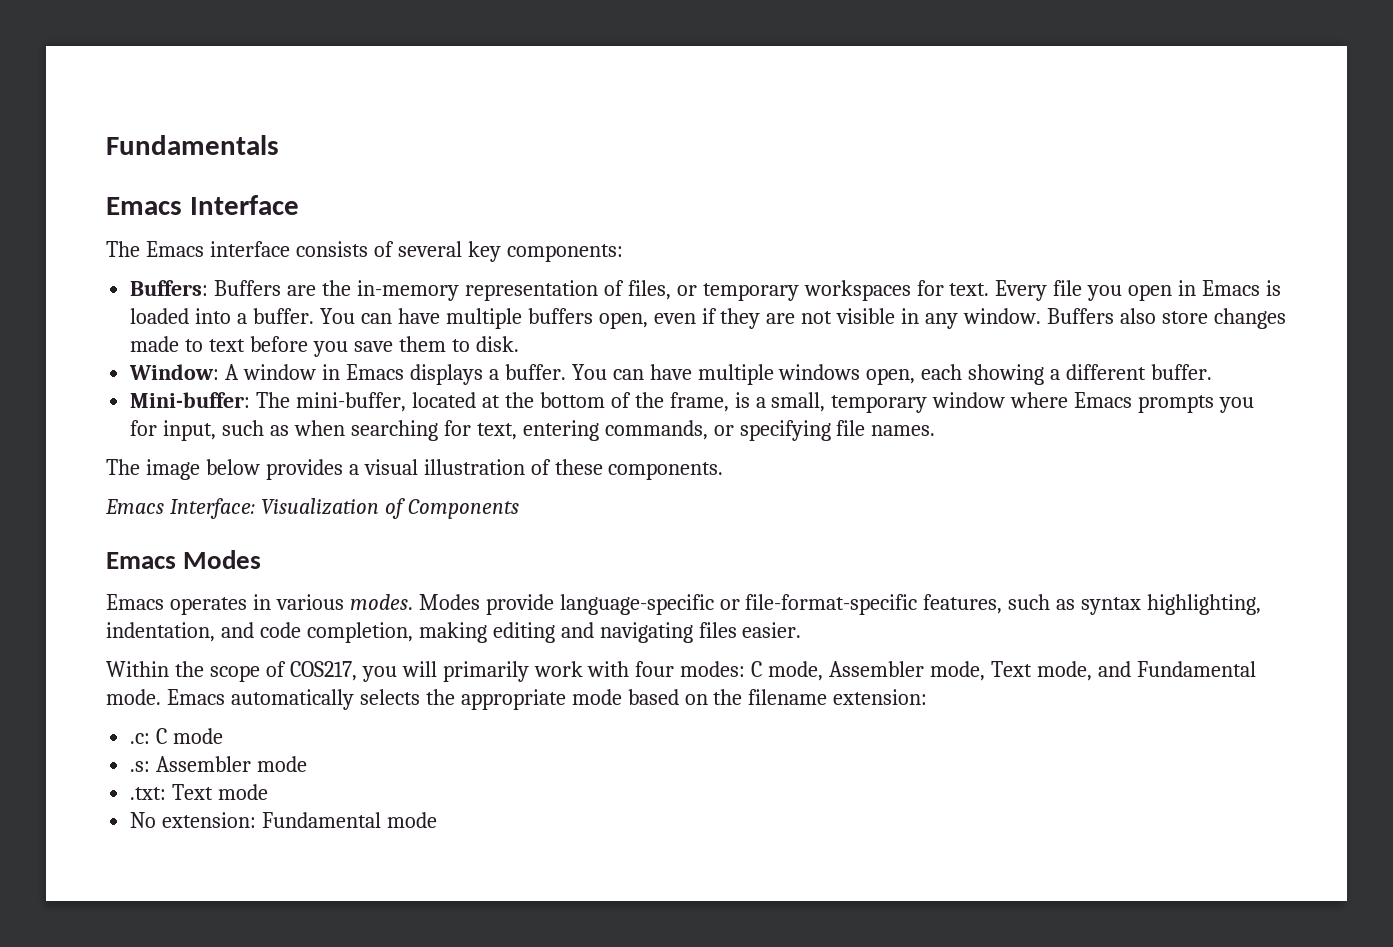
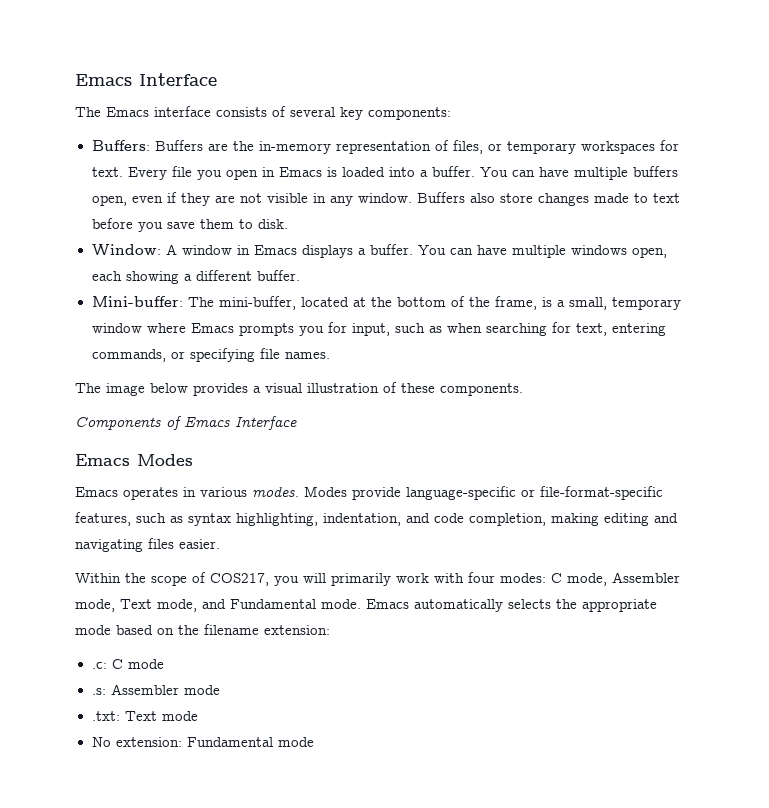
- Fundamentals
- Emacs Interface: Visualization of Components
+ Components of Emacs Interface

